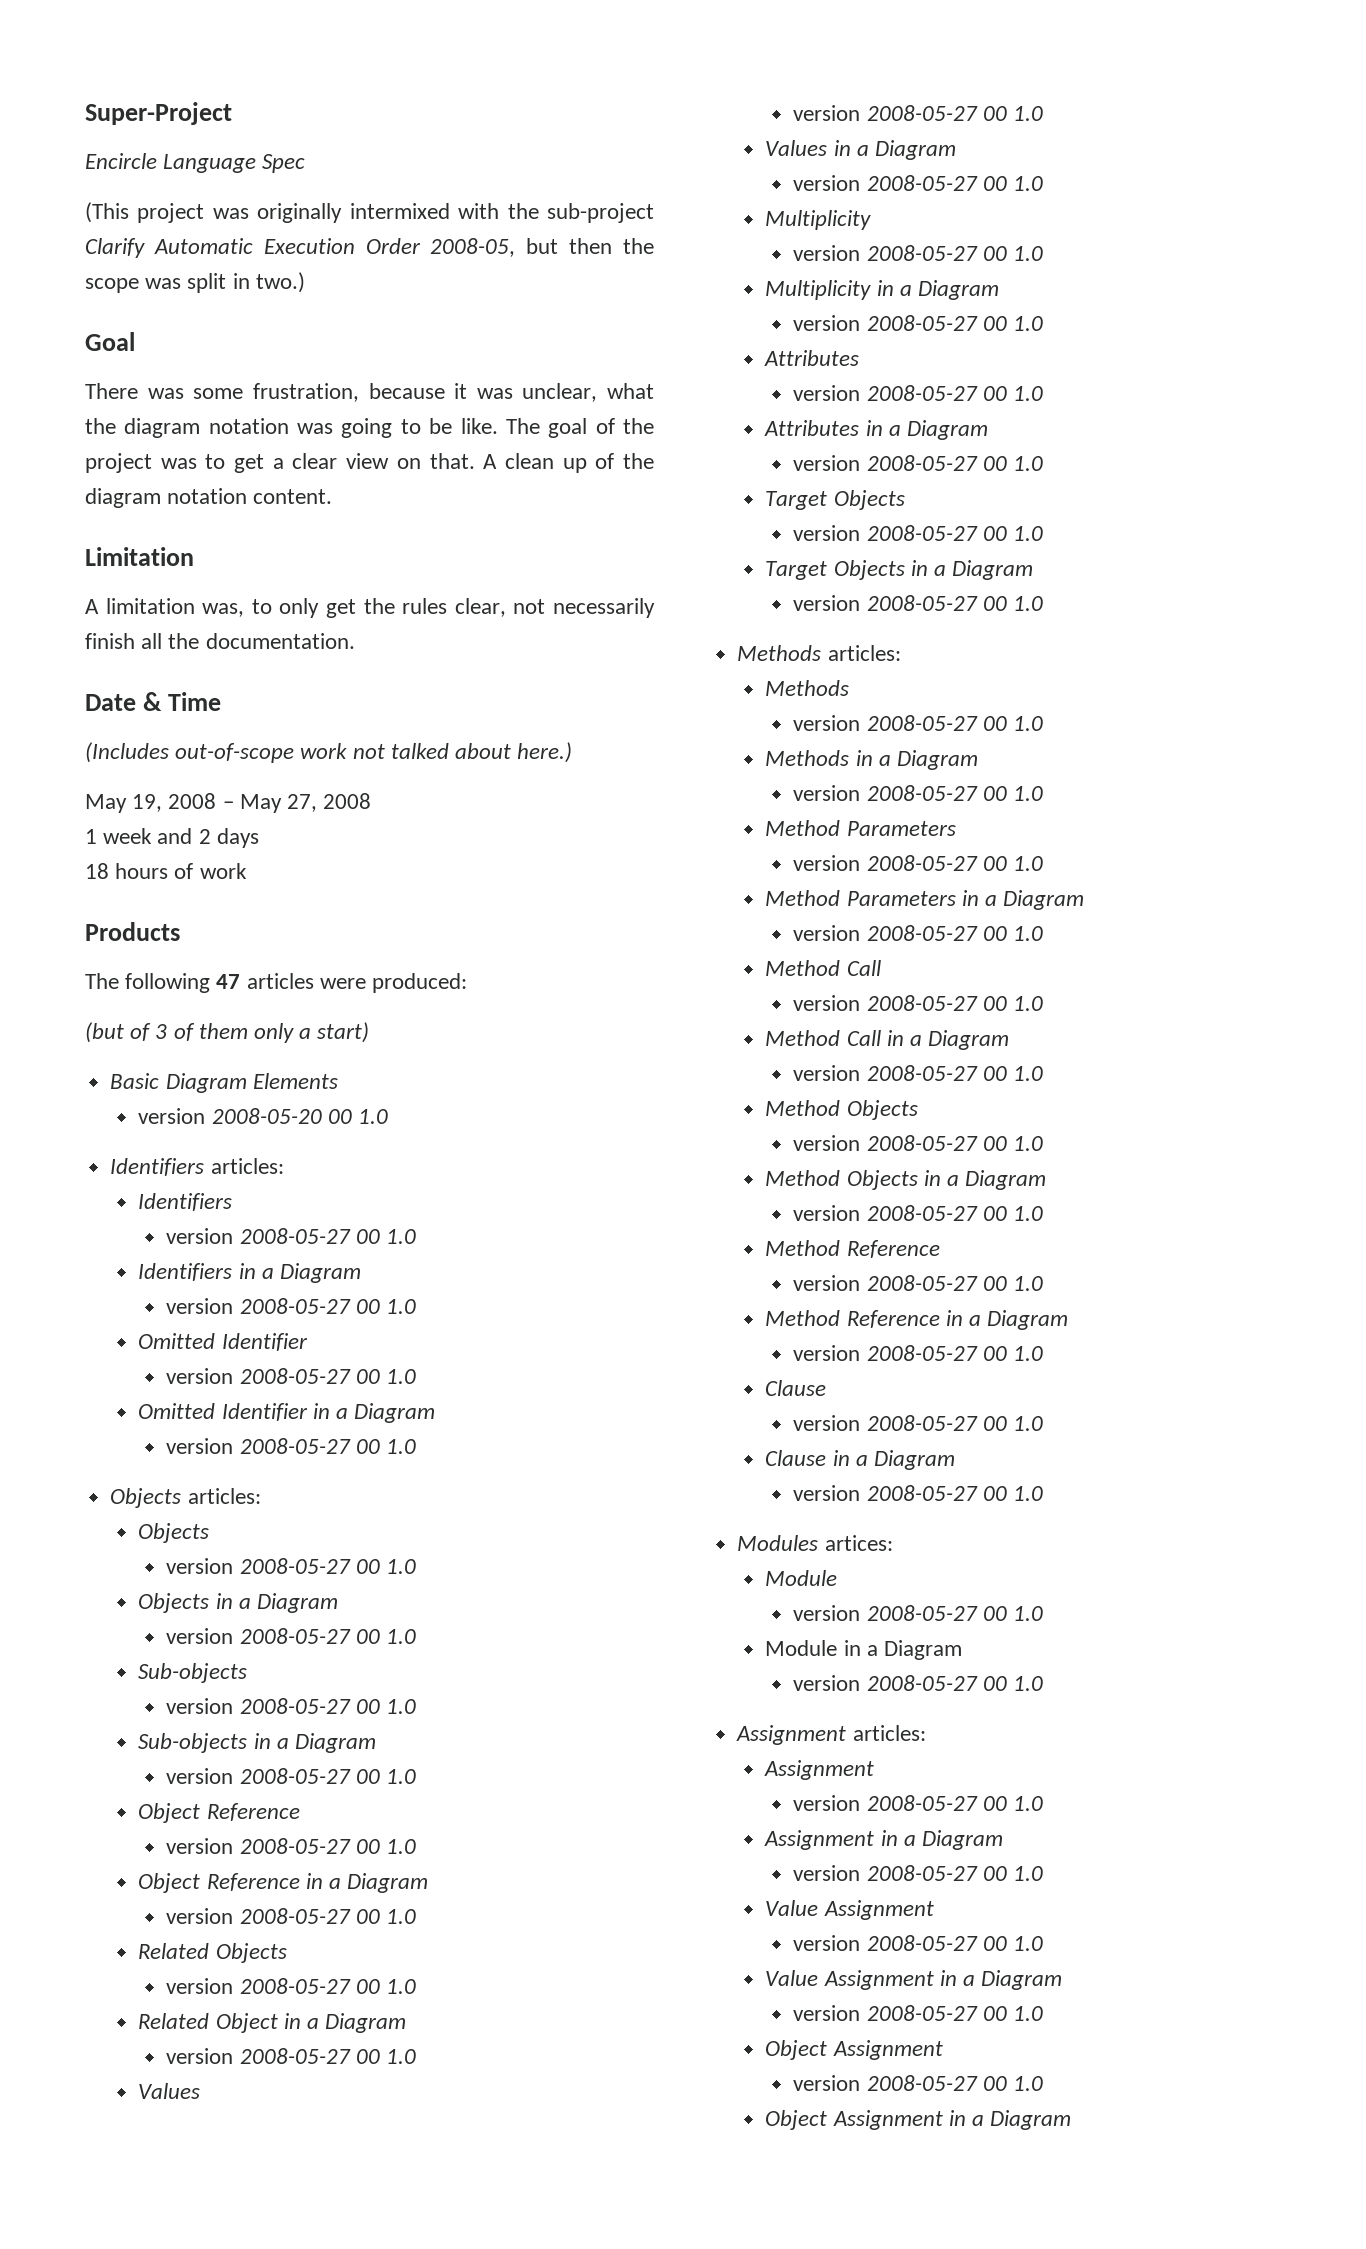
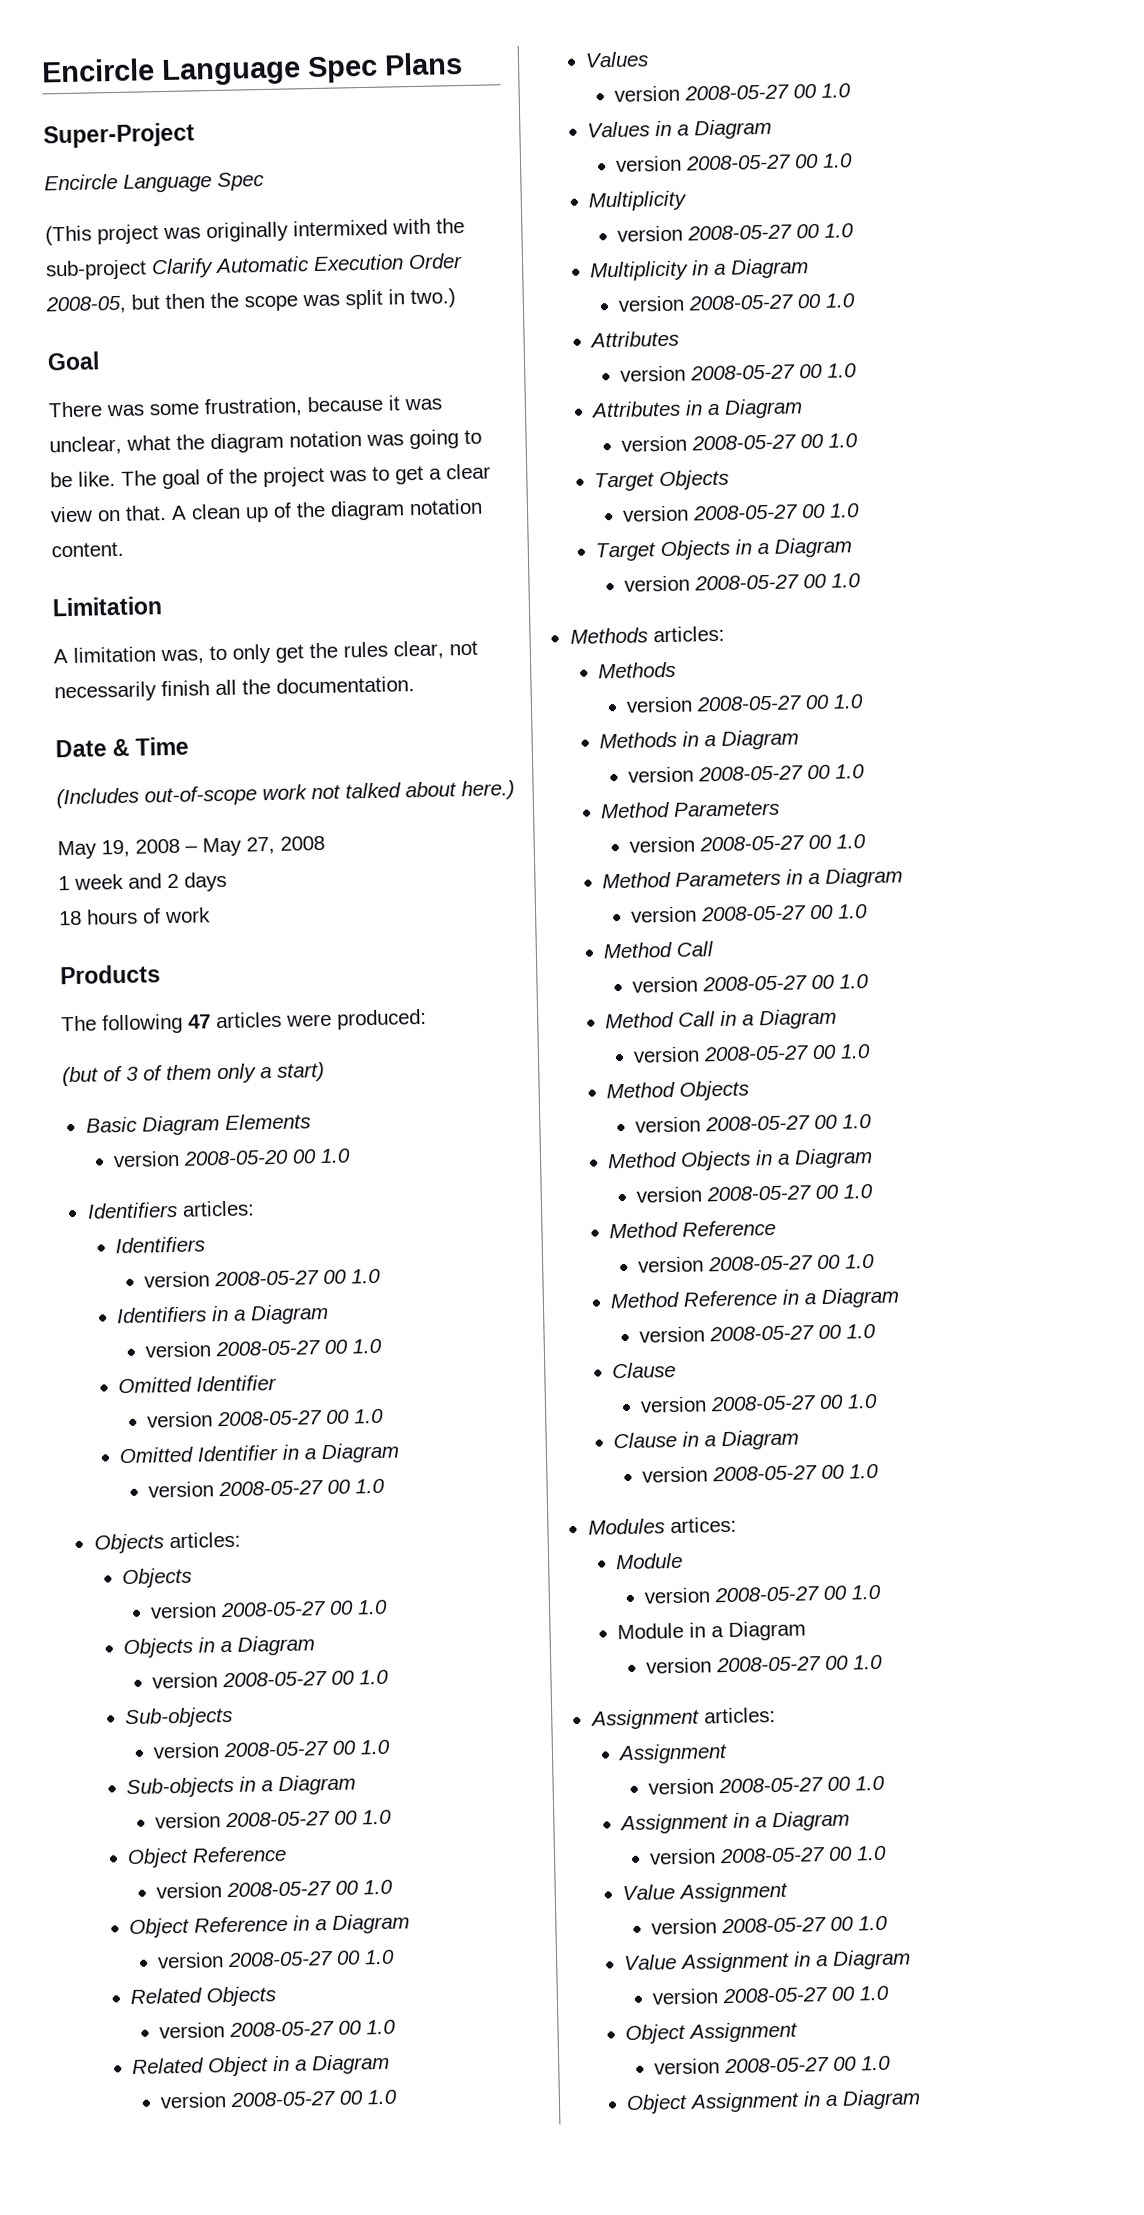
+ Encircle Language Spec Plans

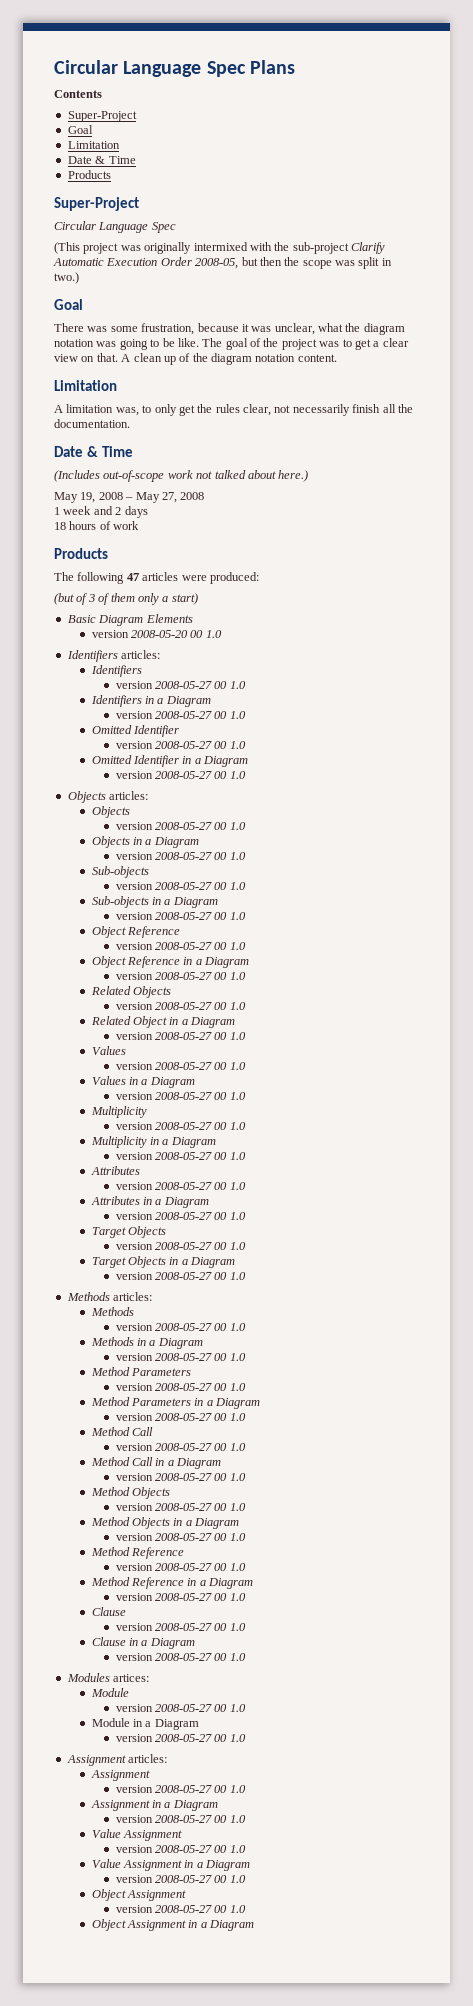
- Encircle Language Spec Plans
+ Circular Language Spec Plans
+ Contents
  Super-Project
- Encircle Language Spec
+ Goal
+ Limitation
+ Date & Time
+ Products
+ Super-Project
+ Circular Language Spec

